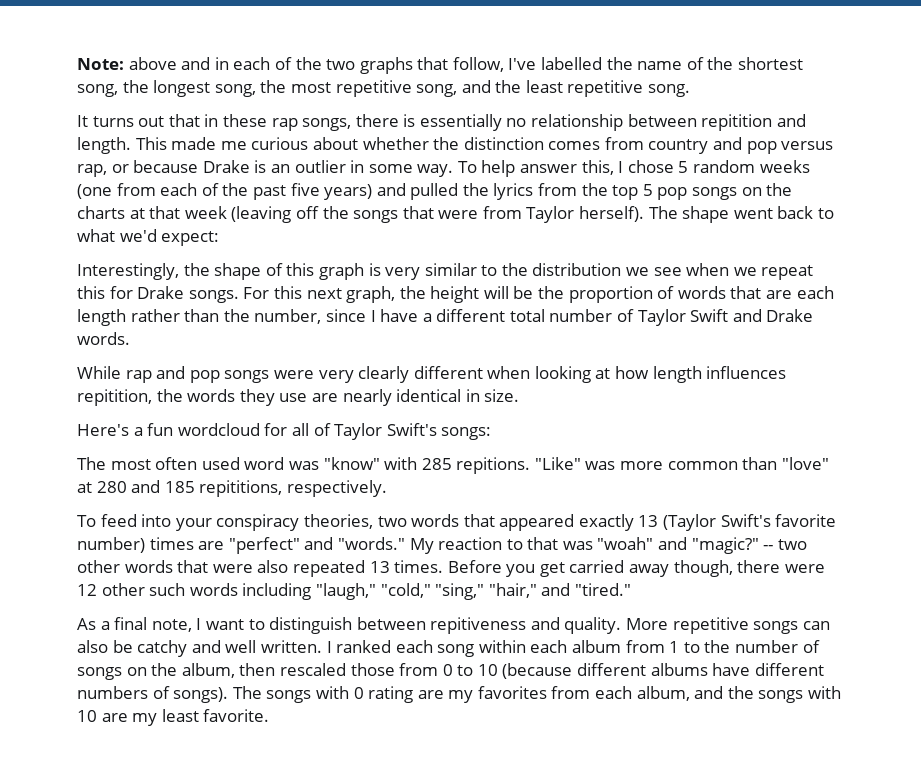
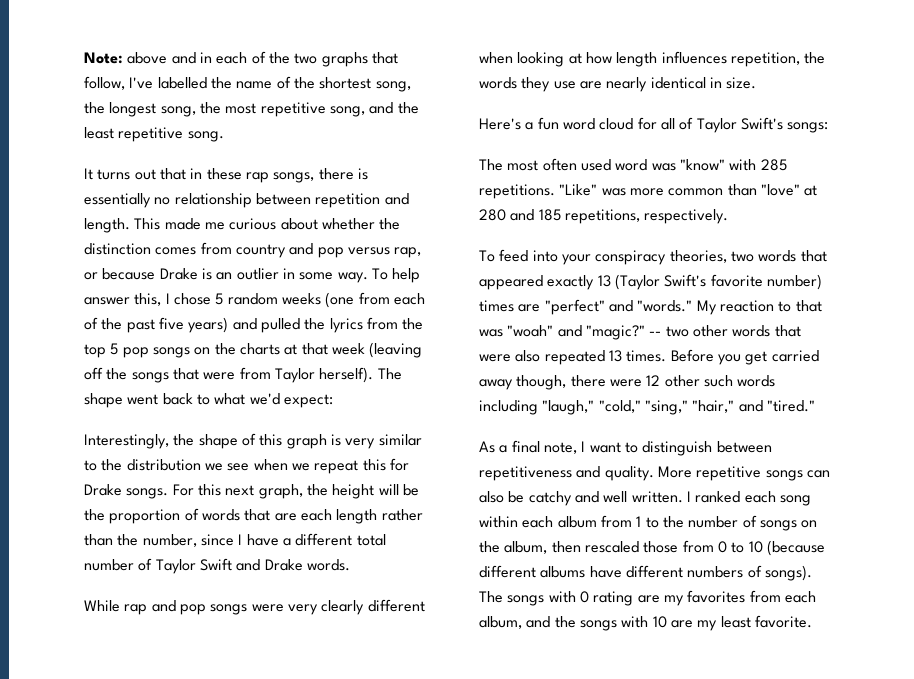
- It turns out that in these rap songs, there is essentially no relationship between repitition and length.
+ It turns out that in these rap songs, there is essentially no relationship between repetition and length.
- While rap and pop songs were very clearly different when looking at how length influences repitition, the words they use are nearly identical in size.
+ While rap and pop songs were very clearly different when looking at how length influences repetition, the words they use are nearly identical in size.
- Here's a fun wordcloud for all of Taylor Swift's songs:
+ Here's a fun word cloud for all of Taylor Swift's songs:
- The most often used word was "know" with 285 repitions.
+ The most often used word was "know" with 285 repetitions.
- "Like" was more common than "love" at 280 and 185 repititions, respectively.
+ "Like" was more common than "love" at 280 and 185 repetitions, respectively.
- As a final note, I want to distinguish between repitiveness and quality.
+ As a final note, I want to distinguish between repetitiveness and quality.

